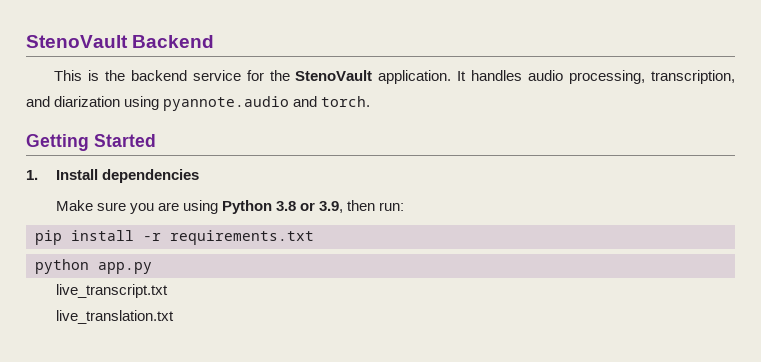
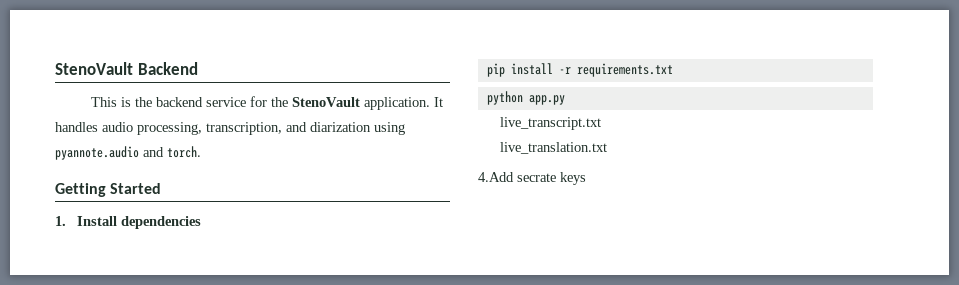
- Make sure you are using Python 3.8 or 3.9, then run:
+ 4.Add secrate keys

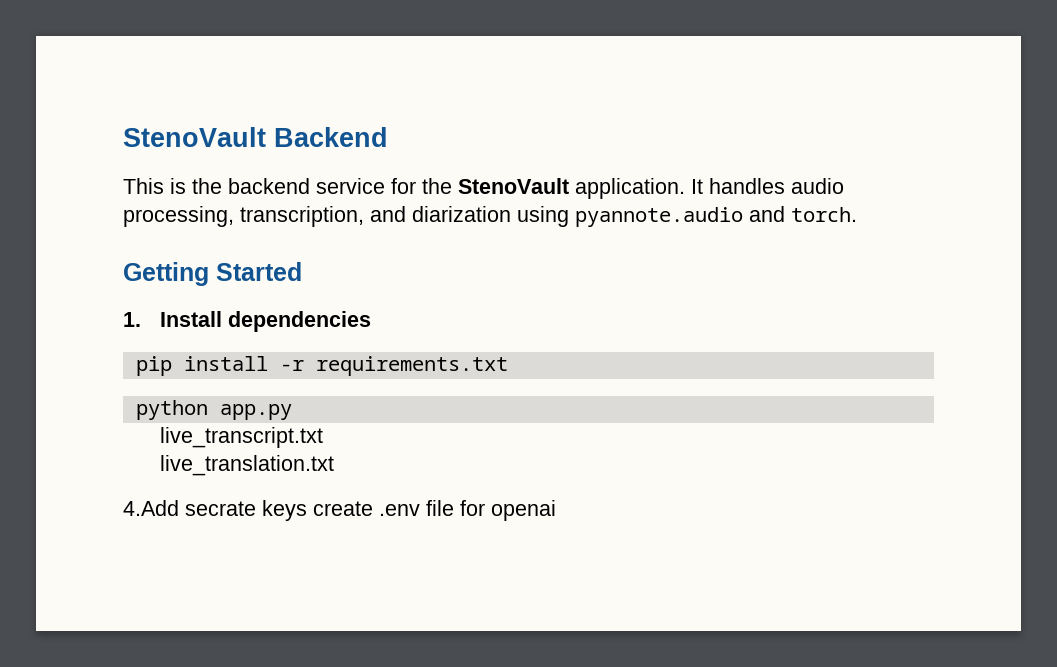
- 4.Add secrate keys
+ 4.Add secrate keys create .env file for openai

